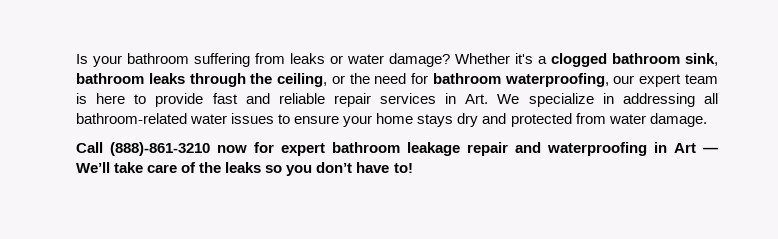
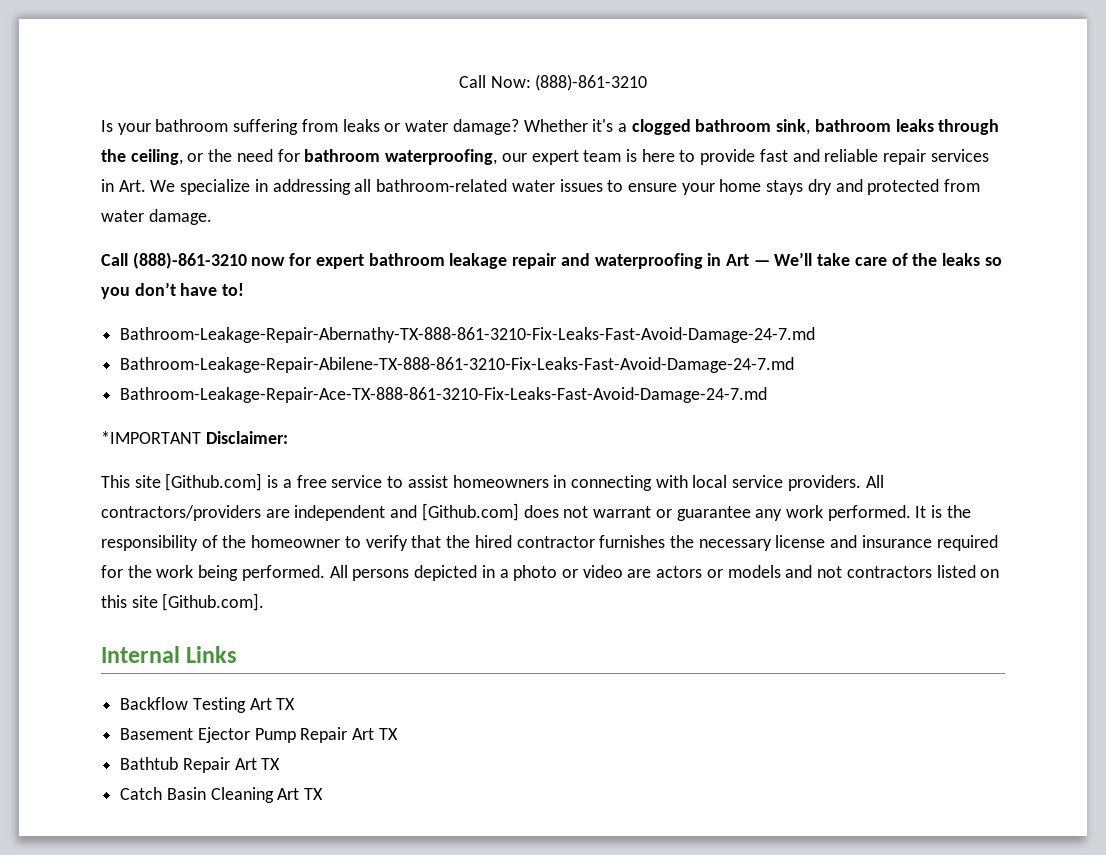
+ Call Now: (888)-861-3210
+ Bathroom-Leakage-Repair-Abernathy-TX-888-861-3210-Fix-Leaks-Fast-Avoid-Damage-24-7.md
+ Bathroom-Leakage-Repair-Abilene-TX-888-861-3210-Fix-Leaks-Fast-Avoid-Damage-24-7.md
+ Bathroom-Leakage-Repair-Ace-TX-888-861-3210-Fix-Leaks-Fast-Avoid-Damage-24-7.md
+ *IMPORTANT Disclaimer:
+ This site [Github.com] is a free service to assist homeowners in connecting with local service providers. All contractors/providers are independent and [Github.com] does not warrant or guarantee any work performed. It is the responsibility of the homeowner to verify that the hired contractor furnishes the necessary license and insurance required for the work being performed. All persons depicted in a photo or video are actors or models and not contractors listed on this site [Github.com].
+ Internal Links
+ Backflow Testing Art TX
+ Basement Ejector Pump Repair Art TX
+ Bathtub Repair Art TX
+ Catch Basin Cleaning Art TX

